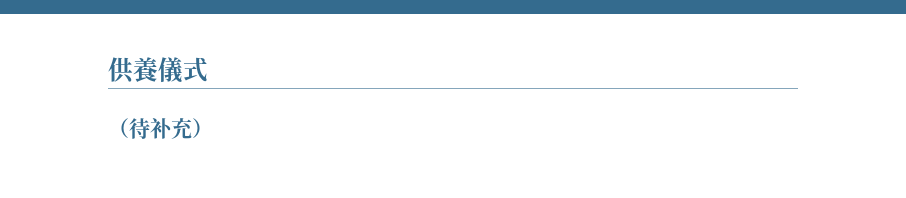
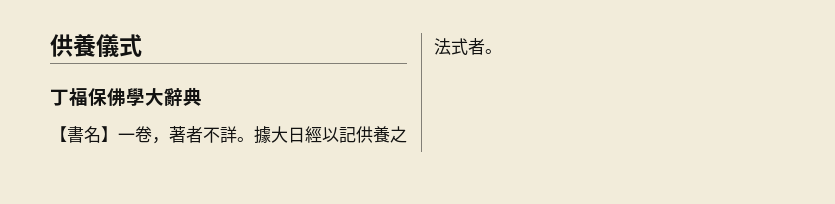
- （待补充）
+ 丁福保佛學大辭典
+ 【書名】一卷，著者不詳。據大日經以記供養之法式者。

